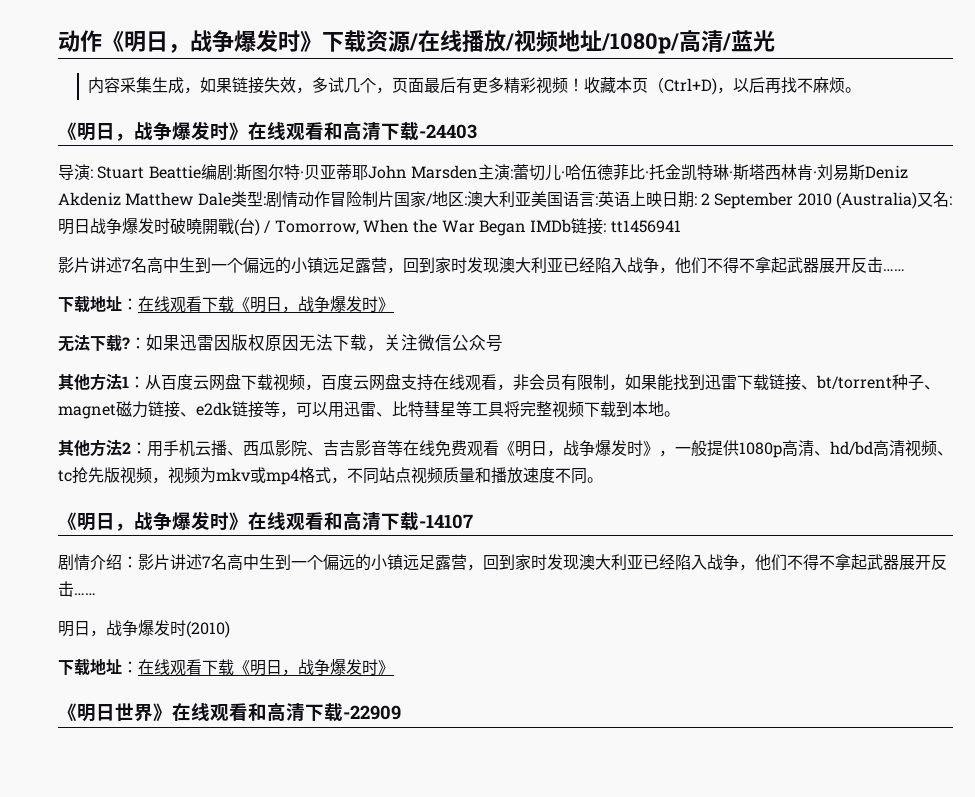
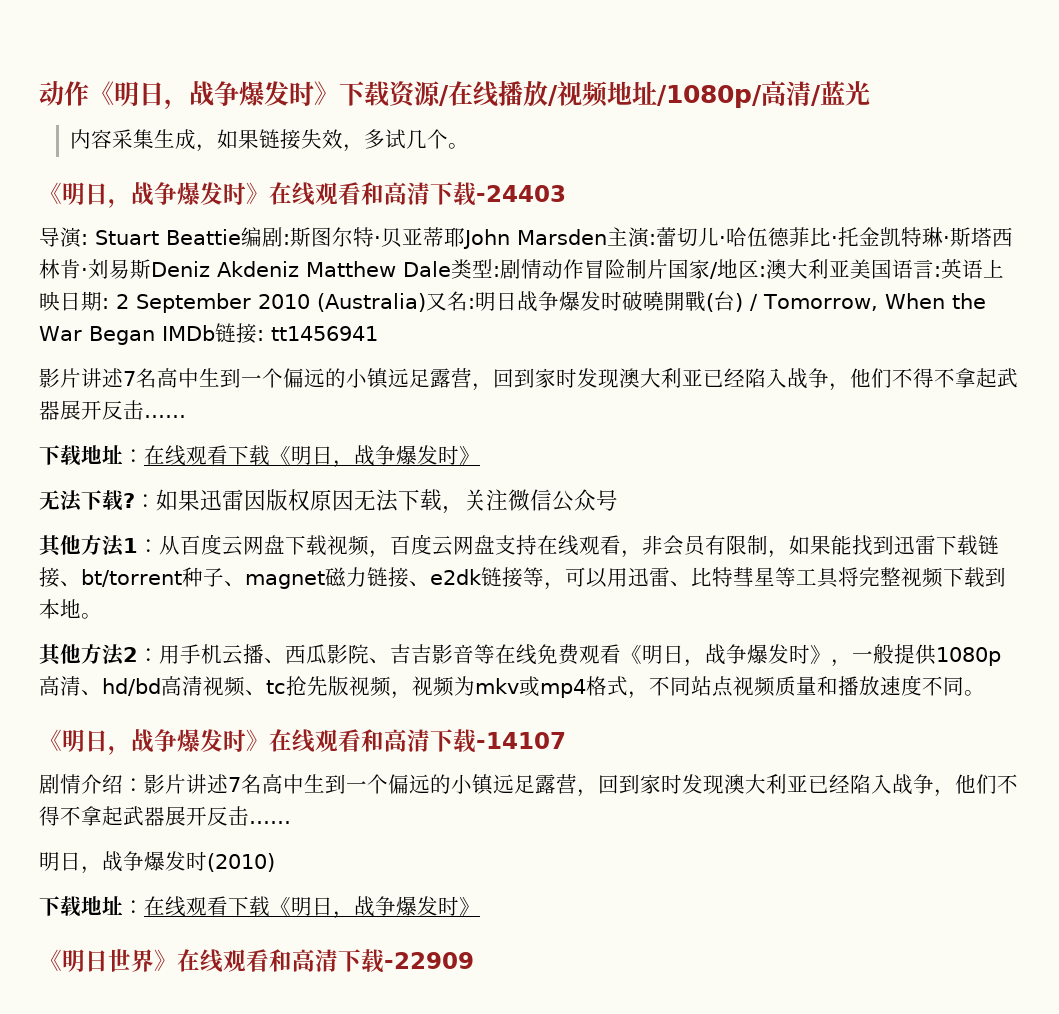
- 内容采集生成，如果链接失效，多试几个，页面最后有更多精彩视频！收藏本页（Ctrl+D)，以后再找不麻烦。
+ 内容采集生成，如果链接失效，多试几个。

